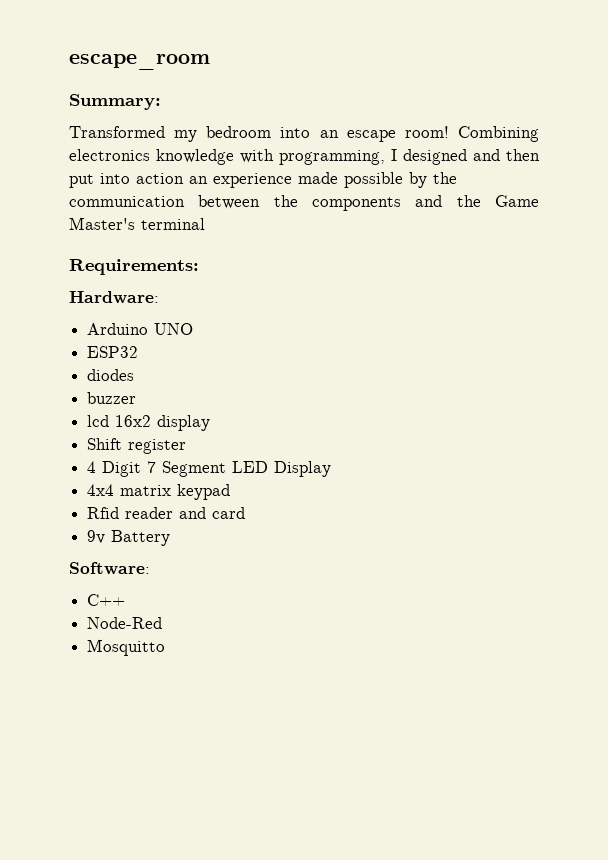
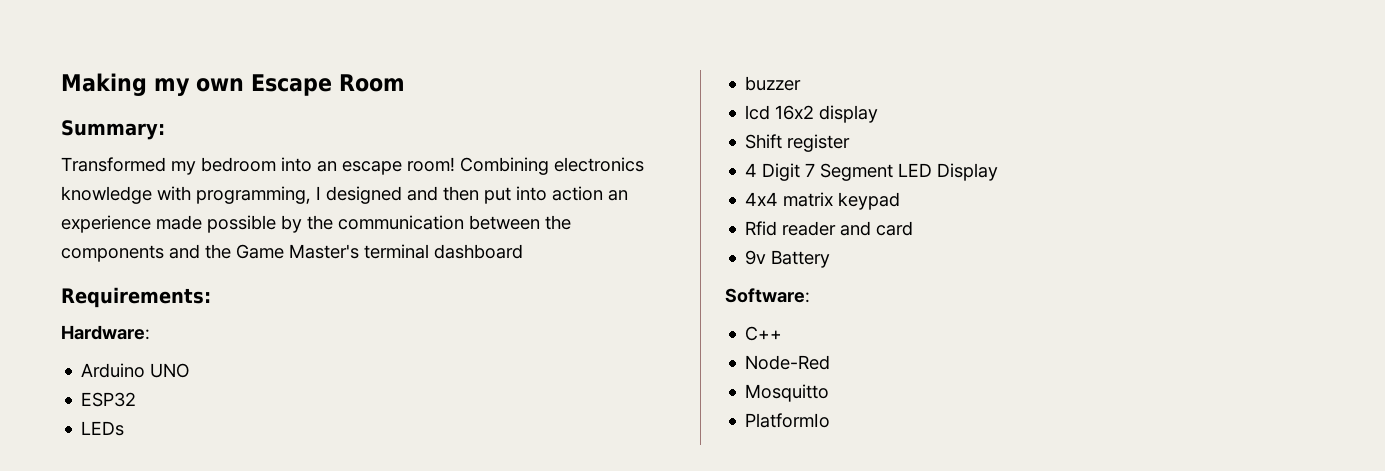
- escape_room
+ Making my own Escape Room
- Combining electronics knowledge with programming, I designed and then put into action an experience made possible by the communication between the components and the Game Master's terminal
+ Combining electronics knowledge with programming, I designed and then put into action an experience made possible by the communication between the components and the Game Master's terminal dashboard
- diodes
+ LEDs
+ PlatformIo

